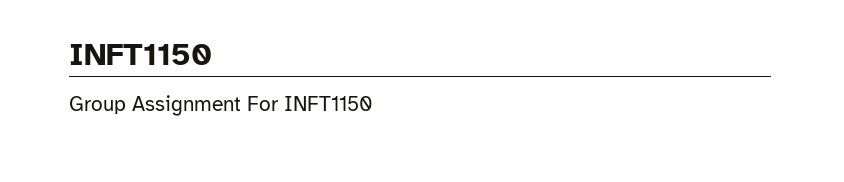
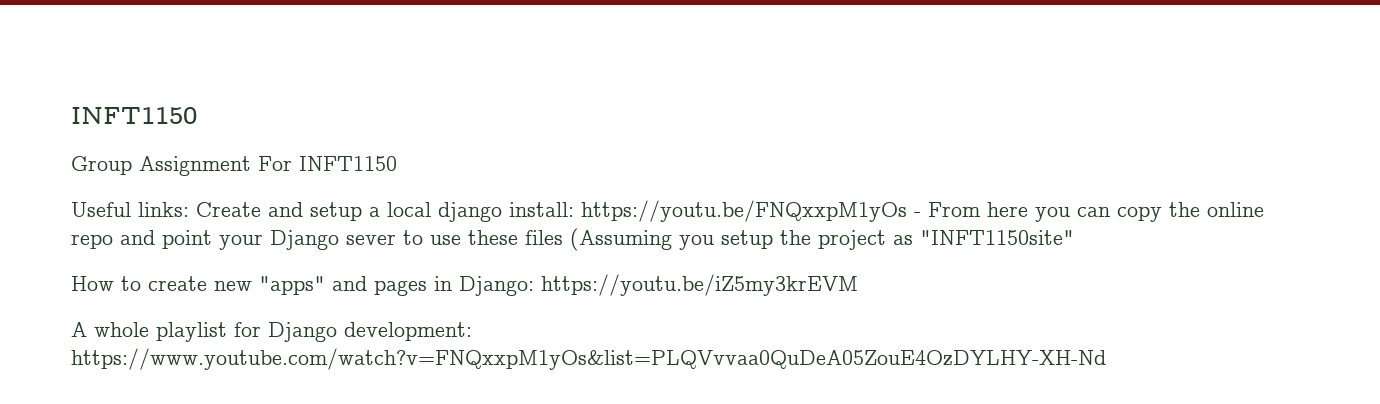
+ Useful links: Create and setup a local django install: https://youtu.be/FNQxxpM1yOs - From here you can copy the online repo and point your Django sever to use these files (Assuming you setup the project as "INFT1150site"
+ How to create new "apps" and pages in Django: https://youtu.be/iZ5my3krEVM
+ A whole playlist for Django development: https://www.youtube.com/watch?v=FNQxxpM1yOs&list=PLQVvvaa0QuDeA05ZouE4OzDYLHY-XH-Nd

